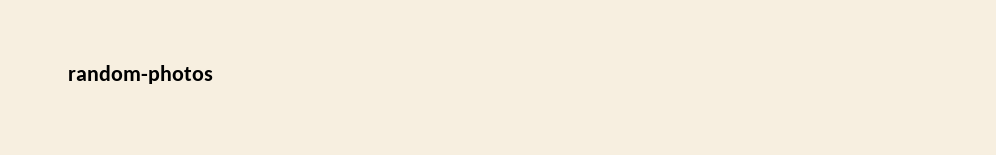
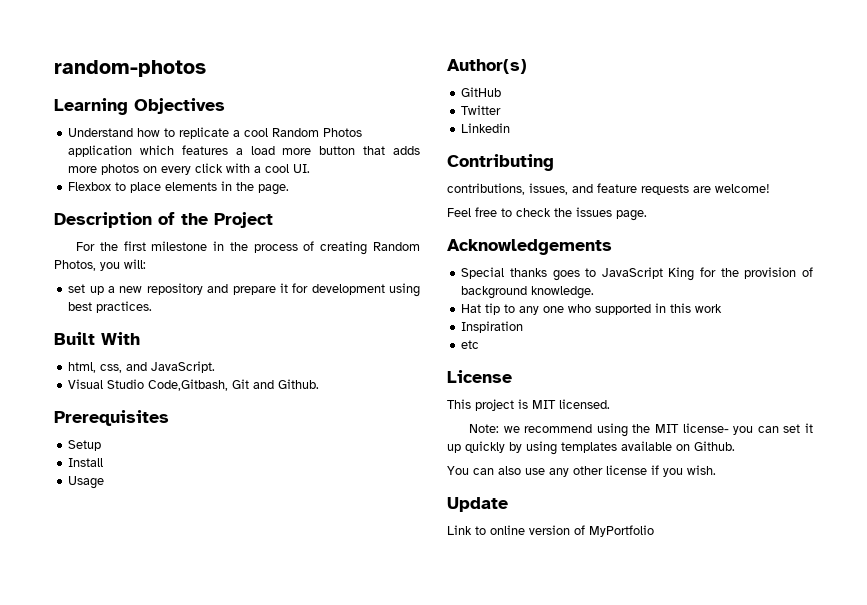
+ Learning Objectives
+ Understand how to replicate a cool Random Photos application which features a load more button that adds more photos on every click with a cool UI.
+ Flexbox to place elements in the page.
+ Description of the Project
+ For the first milestone in the process of creating Random Photos, you will:
+ set up a new repository and prepare it for development using best practices.
+ Built With
+ html, css, and JavaScript.
+ Visual Studio Code,Gitbash, Git and Github.
+ Prerequisites
+ Setup
+ Install
+ Usage
+ Author(s)
+ GitHub
+ Twitter
+ Linkedin
+ Contributing
+ contributions, issues, and feature requests are welcome!
+ Feel free to check the issues page.
+ Acknowledgements
+ Special thanks goes to JavaScript King for the provision of background knowledge.
+ Hat tip to any one who supported in this work
+ Inspiration
+ etc
+ License
+ This project is MIT licensed.
+ Note: we recommend using the MIT license- you can set it up quickly by using templates available on Github.
+ You can also use any other license if you wish.
+ Update
+ Link to online version of MyPortfolio

